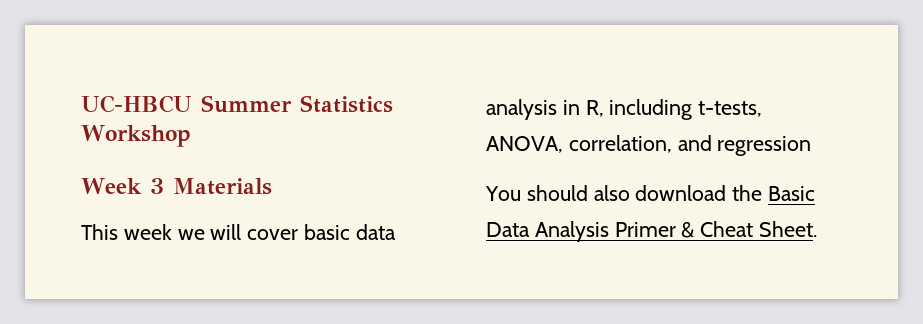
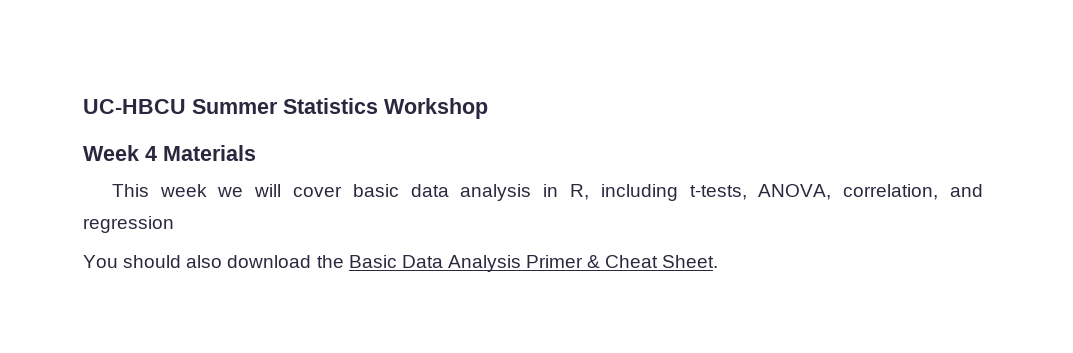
- Week 3 Materials
+ Week 4 Materials

